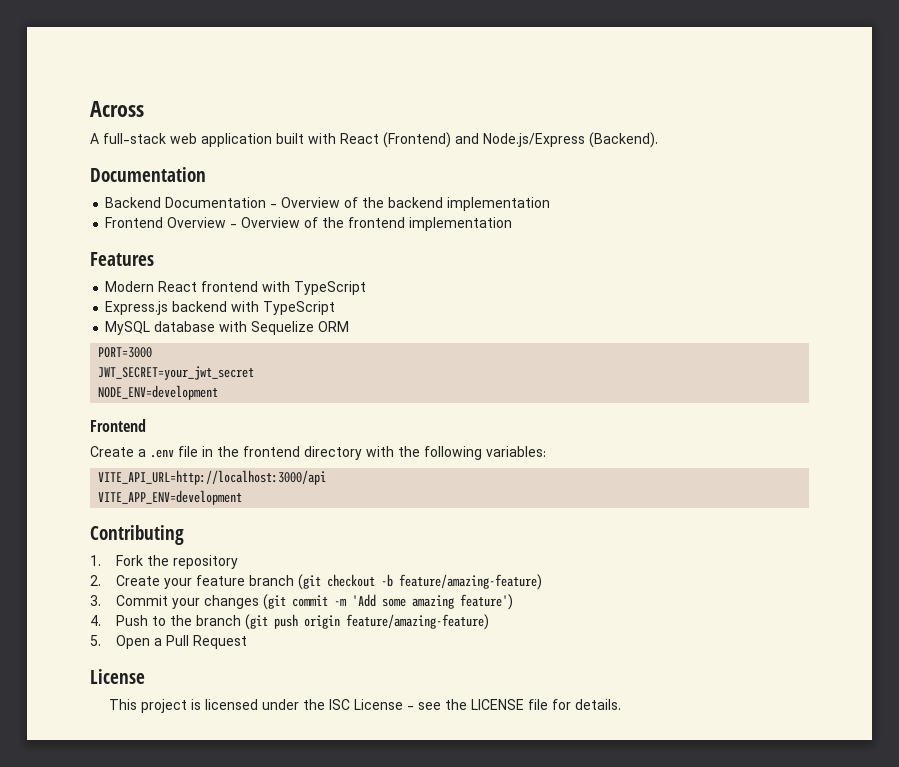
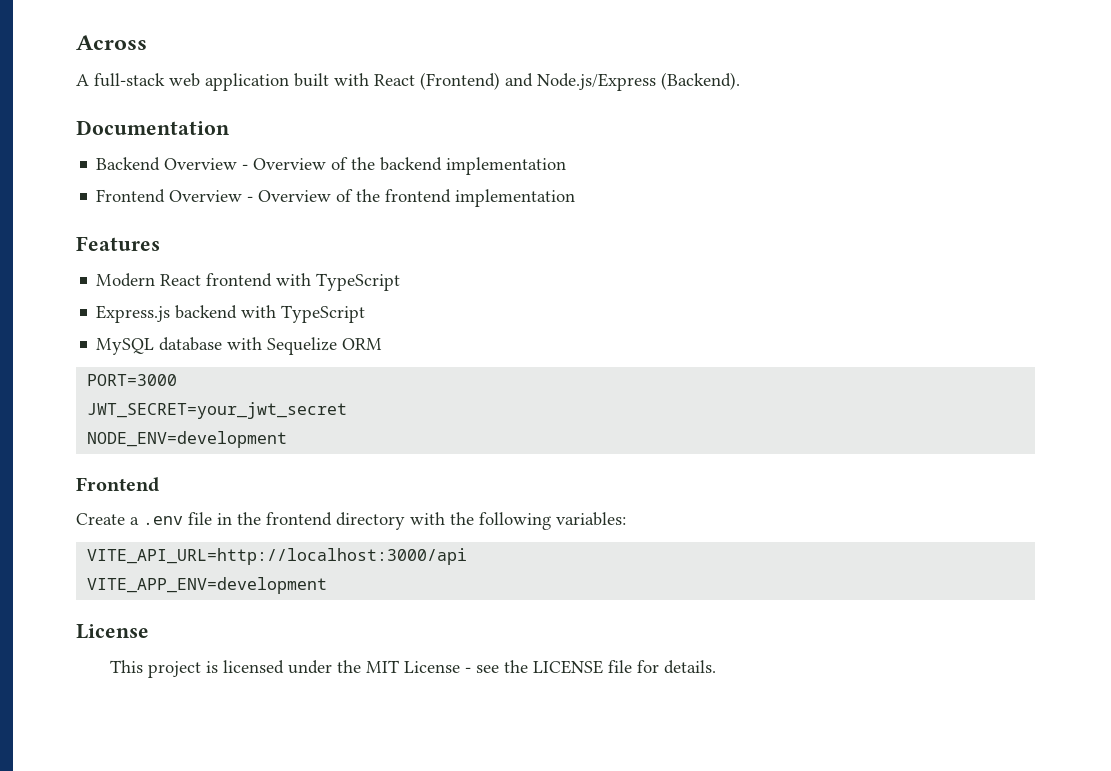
- Backend Documentation - Overview of the backend implementation
+ Backend Overview - Overview of the backend implementation
- Contributing
- 1. Fork the repository
- 2. Create your feature branch (git checkout -b feature/amazing-feature)
- 3. Commit your changes (git commit -m 'Add some amazing feature')
- 4. Push to the branch (git push origin feature/amazing-feature)
- 5. Open a Pull Request
- This project is licensed under the ISC License - see the LICENSE file for details.
+ This project is licensed under the MIT License - see the LICENSE file for details.

